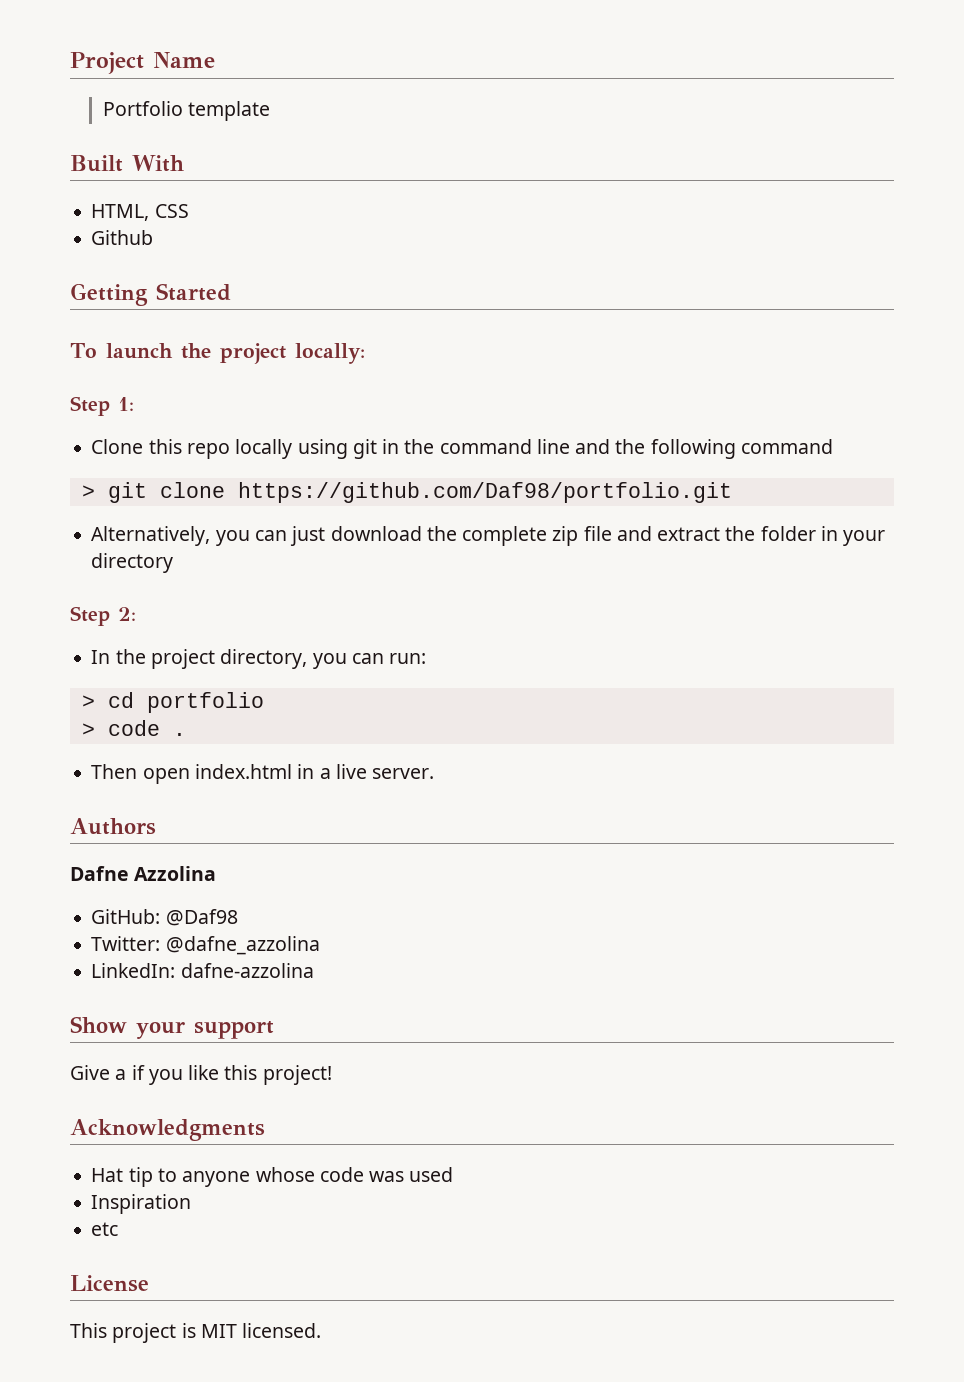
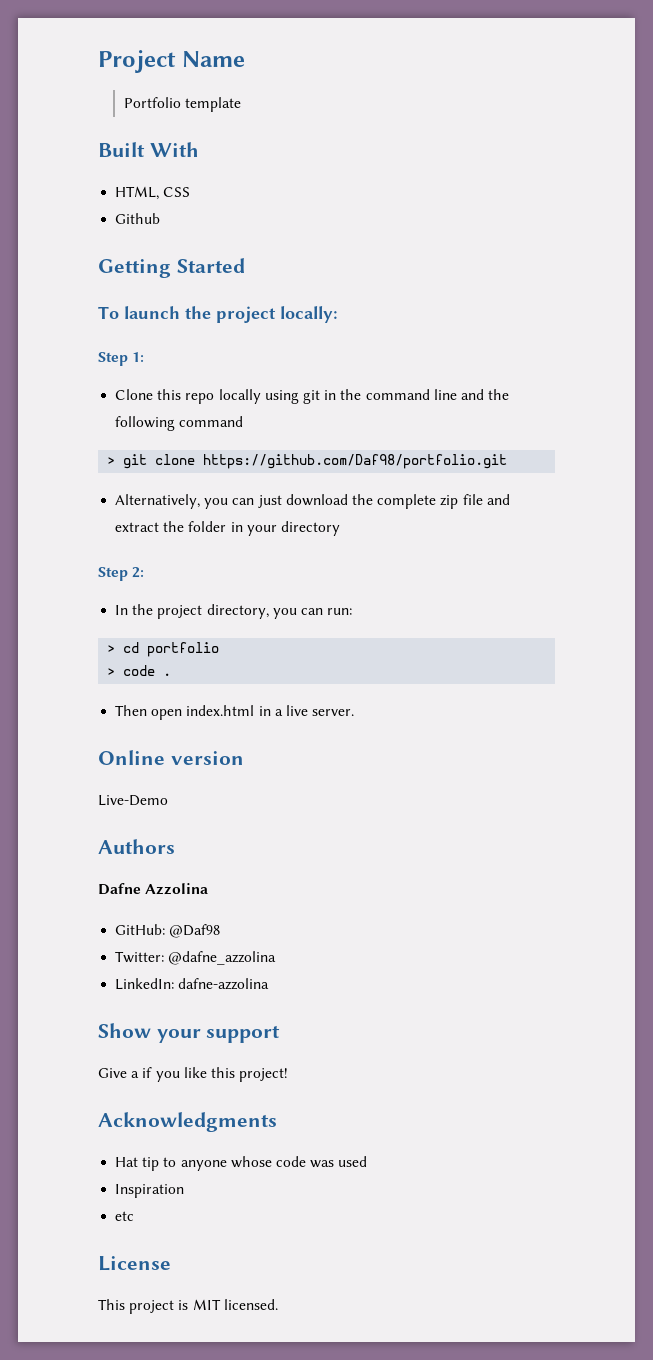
+ Online version
+ Live-Demo

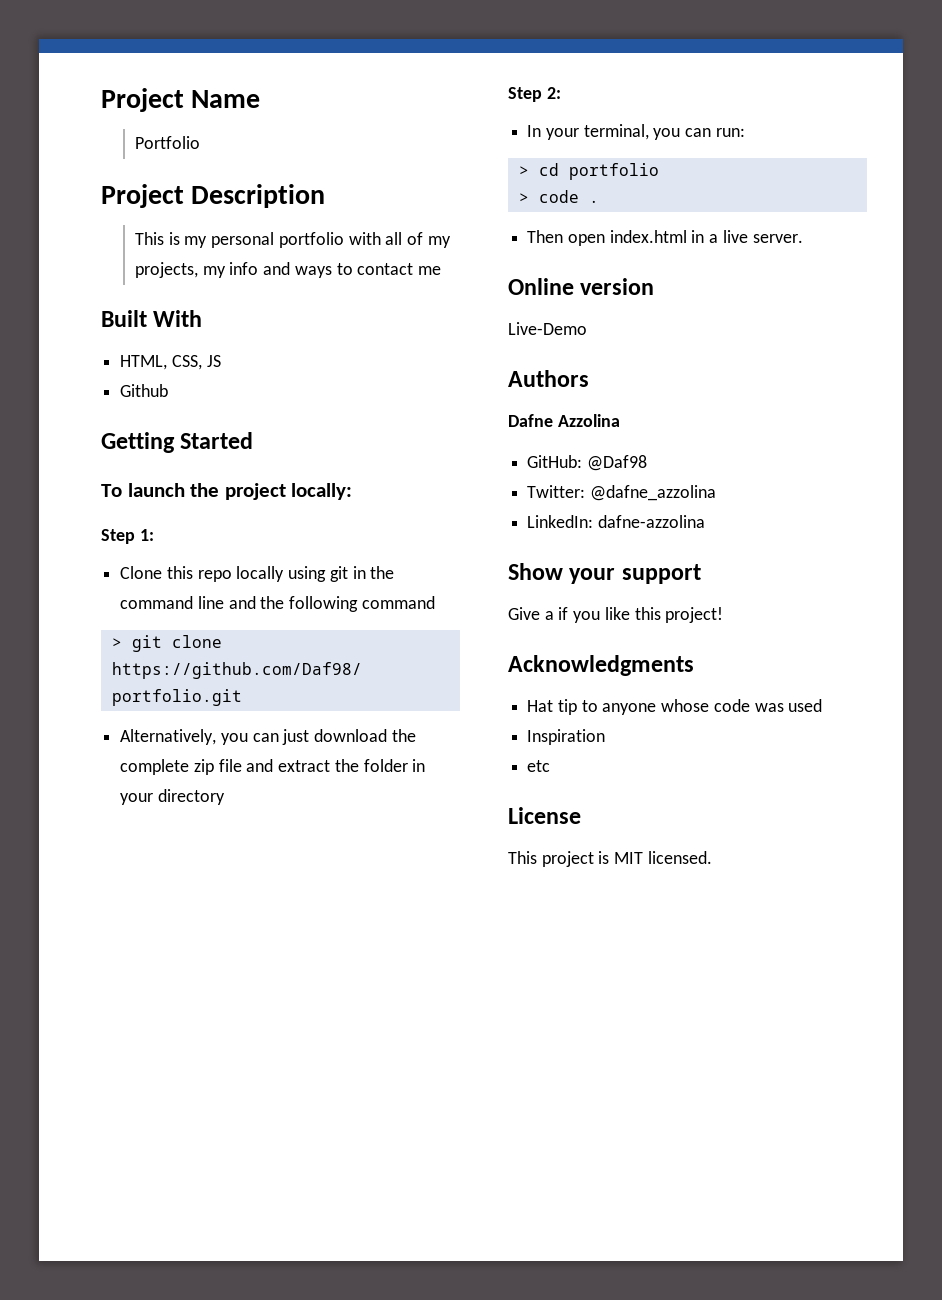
- Portfolio template
+ Portfolio
+ Project Description
+ This is my personal portfolio with all of my projects, my info and ways to contact me
- HTML, CSS
+ HTML, CSS, JS
- In the project directory, you can run:
+ In your terminal, you can run:

